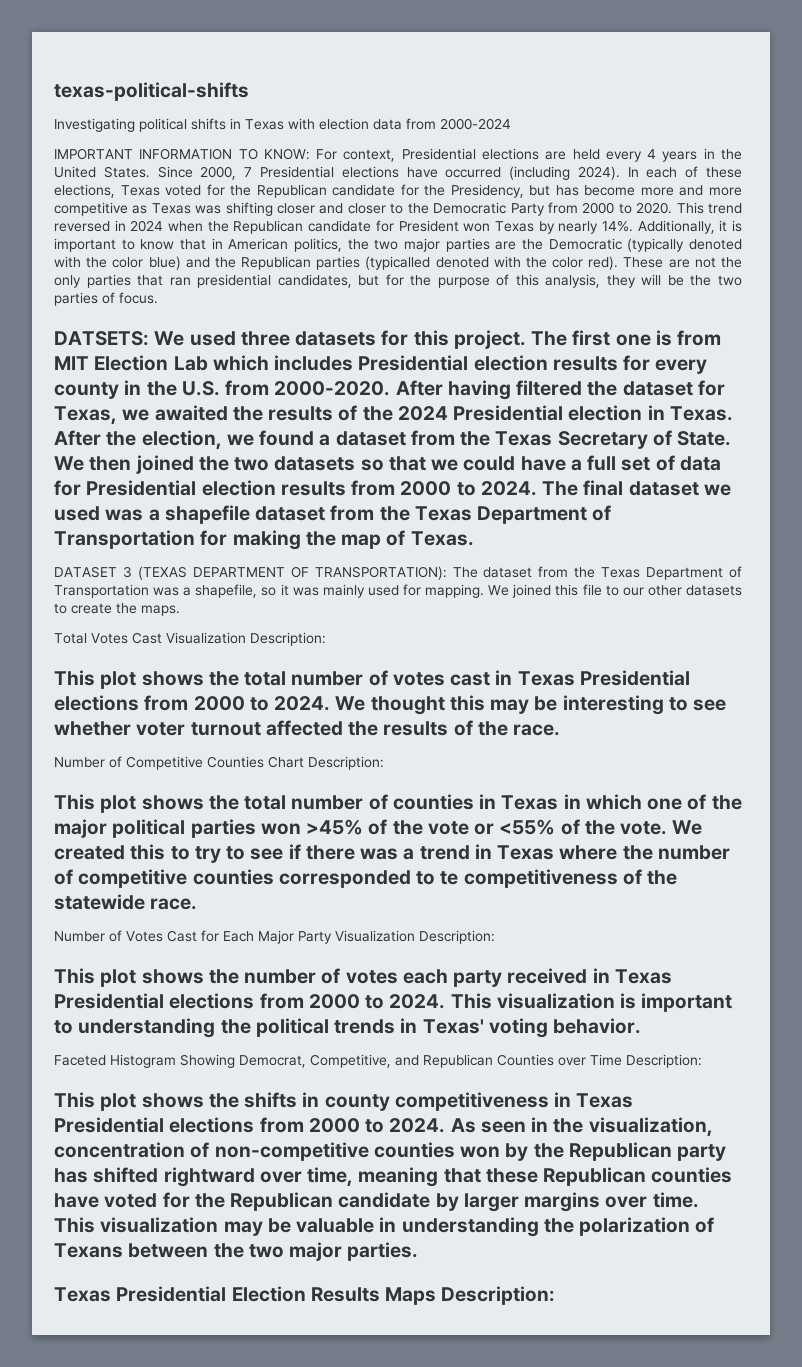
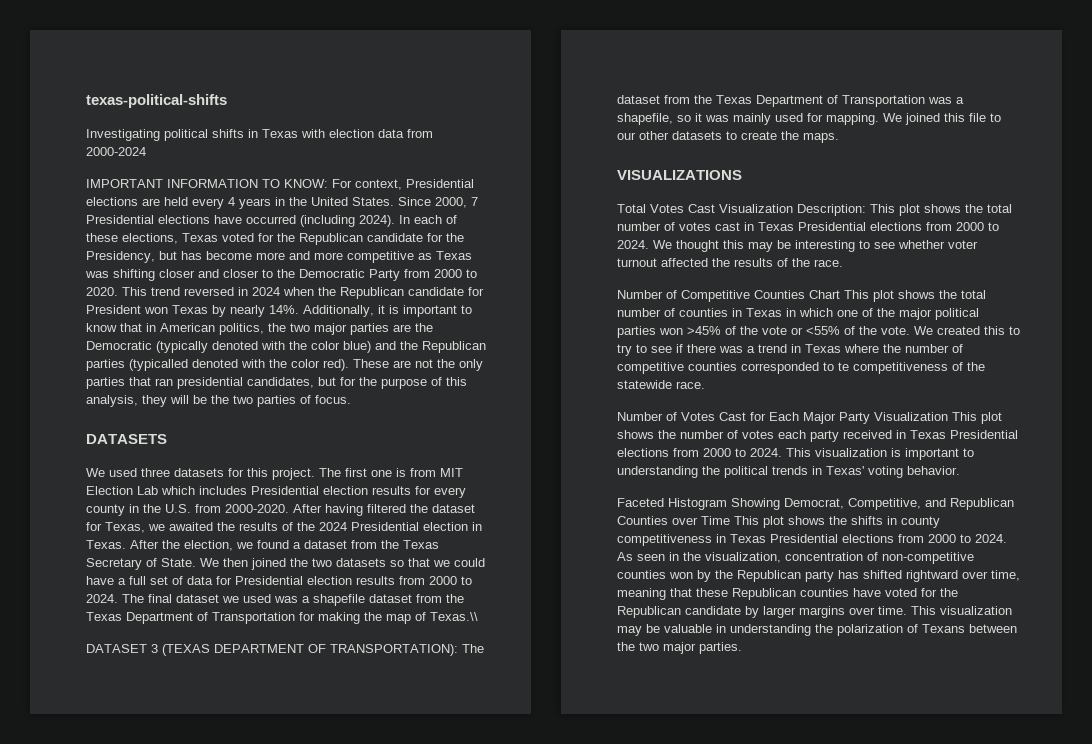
- DATSETS: We used three datasets for this project.
+ DATASETS
+ We used three datasets for this project.
- The final dataset we used was a shapefile dataset from the Texas Department of Transportation for making the map of Texas.
+ The final dataset we used was a shapefile dataset from the Texas Department of Transportation for making the map of Texas.\\
+ VISUALIZATIONS
- Total Votes Cast Visualization Description:
- This plot shows the total number of votes cast in Texas Presidential elections from 2000 to 2024.
+ Total Votes Cast Visualization Description: This plot shows the total number of votes cast in Texas Presidential elections from 2000 to 2024.
- Number of Competitive Counties Chart Description:
- This plot shows the total number of counties in Texas in which one of the major political parties won >45% of the vote or <55% of the vote.
+ Number of Competitive Counties Chart This plot shows the total number of counties in Texas in which one of the major political parties won >45% of the vote or <55% of the vote.
- Number of Votes Cast for Each Major Party Visualization Description:
- This plot shows the number of votes each party received in Texas Presidential elections from 2000 to 2024.
+ Number of Votes Cast for Each Major Party Visualization This plot shows the number of votes each party received in Texas Presidential elections from 2000 to 2024.
- Faceted Histogram Showing Democrat, Competitive, and Republican Counties over Time Description:
- This plot shows the shifts in county competitiveness in Texas Presidential elections from 2000 to 2024.
+ Faceted Histogram Showing Democrat, Competitive, and Republican Counties over Time This plot shows the shifts in county competitiveness in Texas Presidential elections from 2000 to 2024.
- Texas Presidential Election Results Maps Description:

